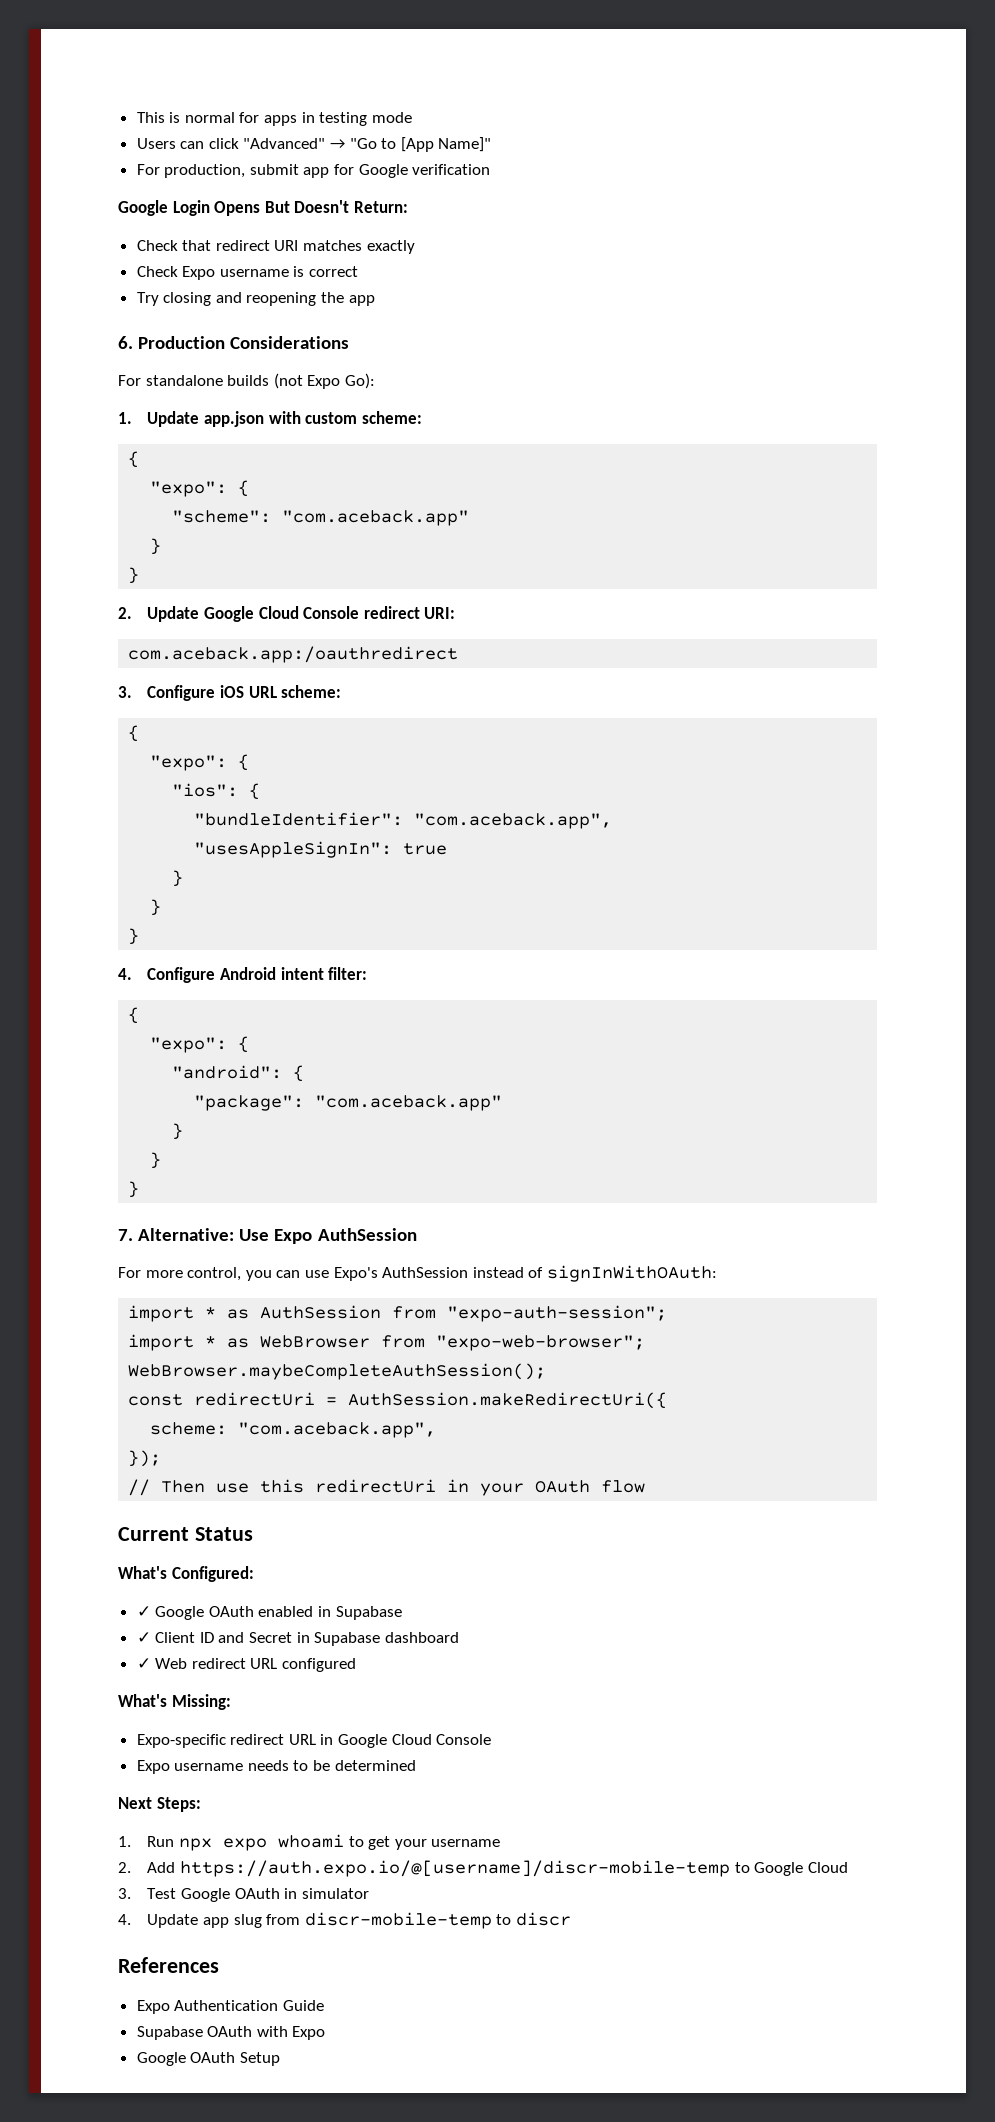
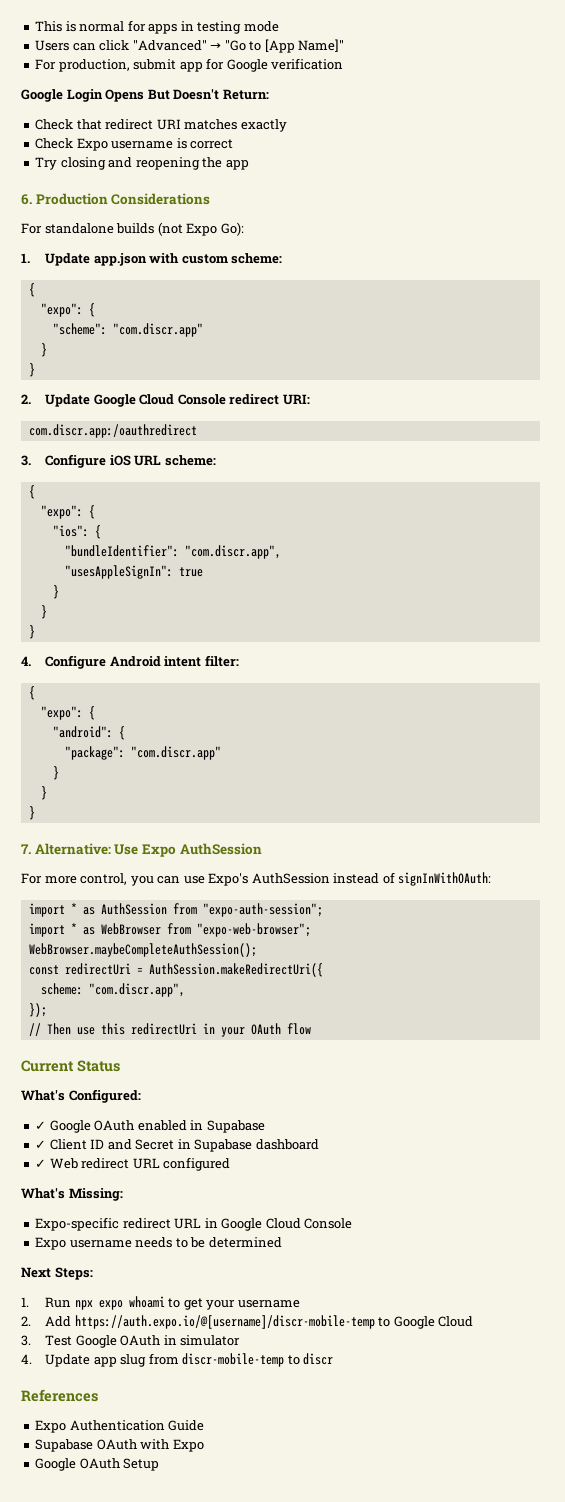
- "scheme": "com.aceback.app"
+ "scheme": "com.discr.app"
- com.aceback.app:/oauthredirect
+ com.discr.app:/oauthredirect
- "bundleIdentifier": "com.aceback.app",
+ "bundleIdentifier": "com.discr.app",
- "package": "com.aceback.app"
+ "package": "com.discr.app"
- scheme: "com.aceback.app",
+ scheme: "com.discr.app",

